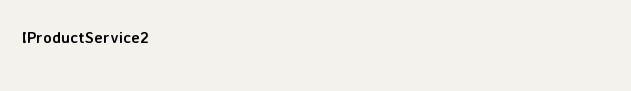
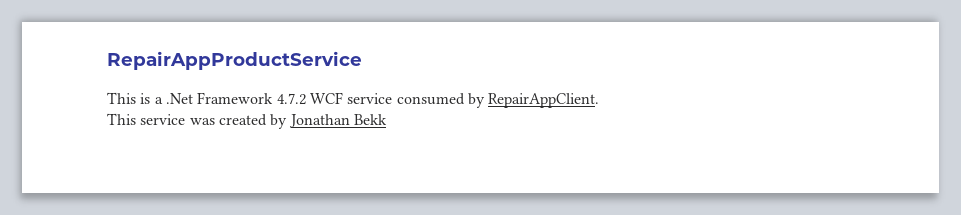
- IProductService2
+ RepairAppProductService
+ This is a .Net Framework 4.7.2 WCF service consumed by RepairAppClient.
+ This service was created by Jonathan Bekk

